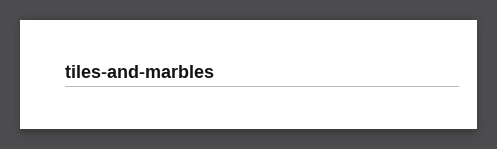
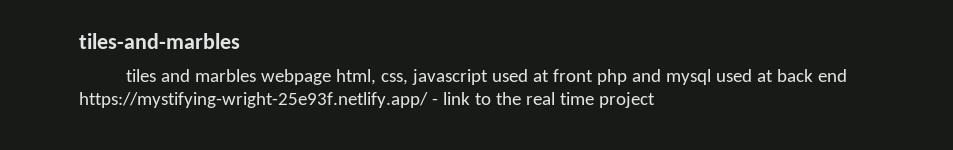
+ tiles and marbles webpage html, css, javascript used at front php and mysql used at back end https://mystifying-wright-25e93f.netlify.app/ - link to the real time project

